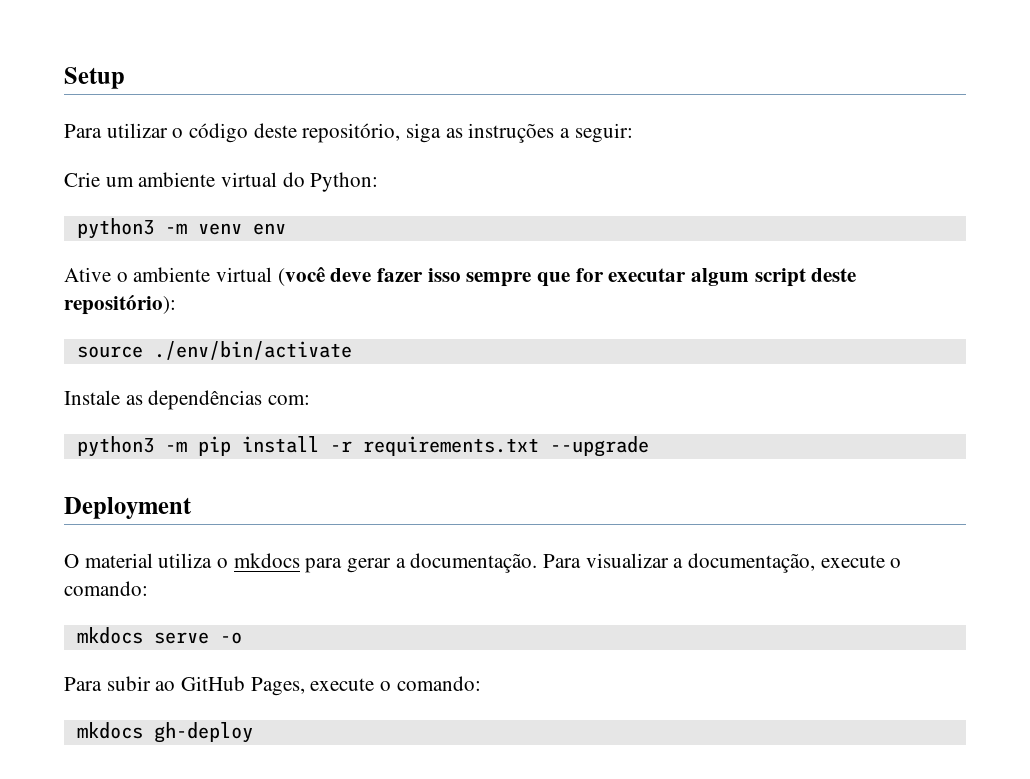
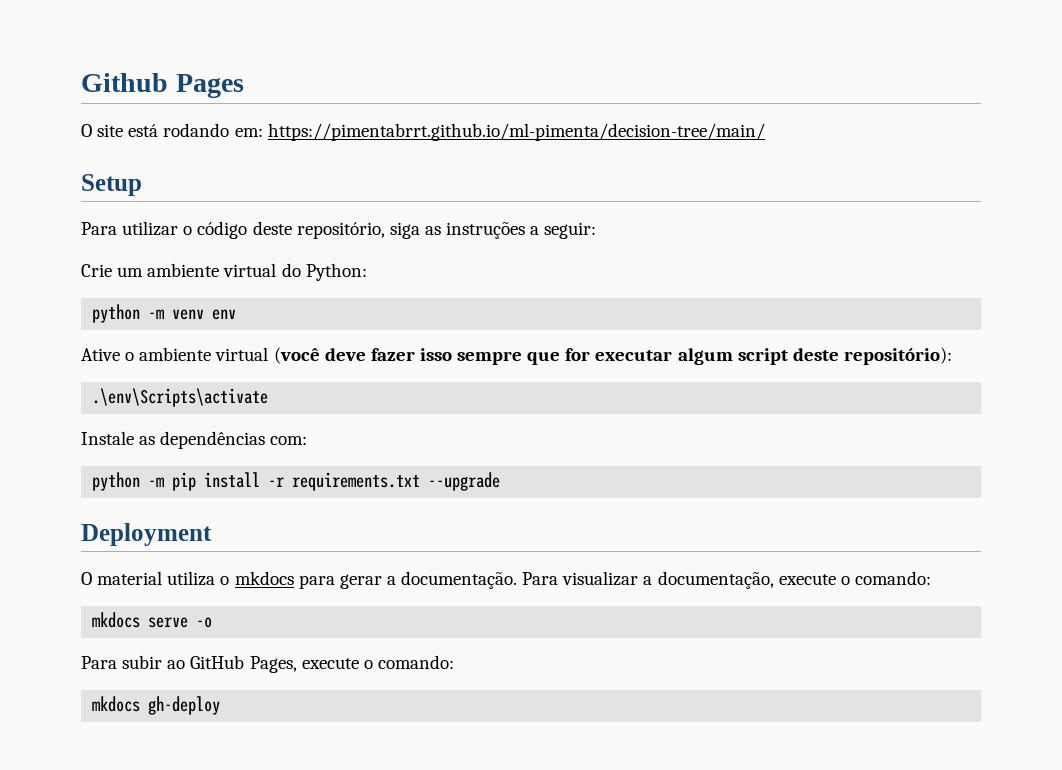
+ Github Pages
+ O site está rodando em: https://pimentabrrt.github.io/ml-pimenta/decision-tree/main/
- python3 -m venv env
+ python -m venv env
- source ./env/bin/activate
+ .\env\Scripts\activate
- python3 -m pip install -r requirements.txt --upgrade
+ python -m pip install -r requirements.txt --upgrade

